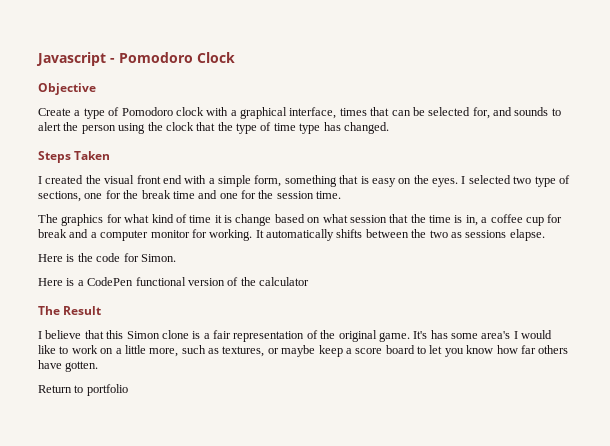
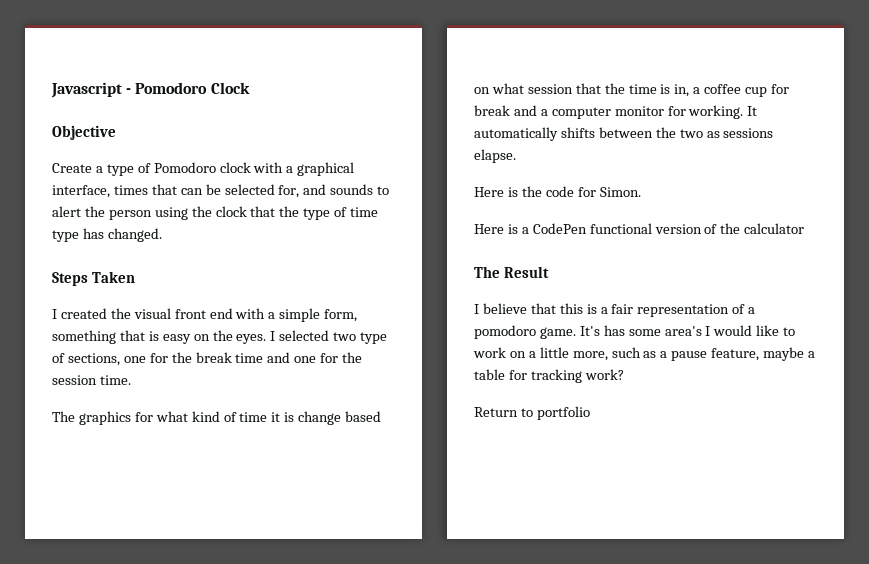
- I believe that this Simon clone is a fair representation of the original game.
+ I believe that this is a fair representation of a pomodoro game.
- It's has some area's I would like to work on a little more, such as textures, or maybe keep a score board to let you know how far others have gotten.
+ It's has some area's I would like to work on a little more, such as a pause feature, maybe a table for tracking work?

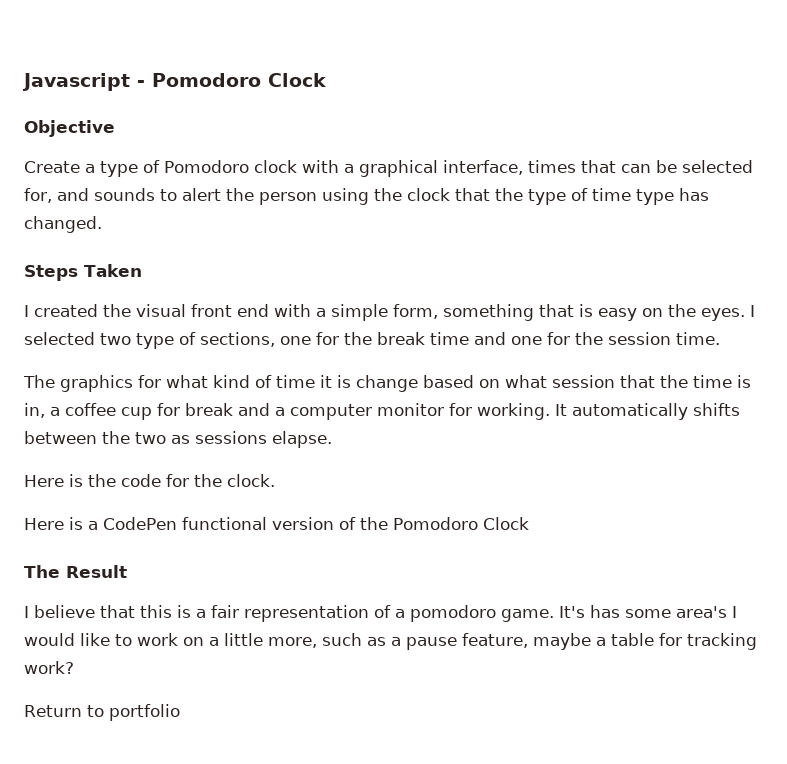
- Here is the code for Simon.
+ Here is the code for the clock.
- Here is a CodePen functional version of the calculator
+ Here is a CodePen functional version of the Pomodoro Clock

